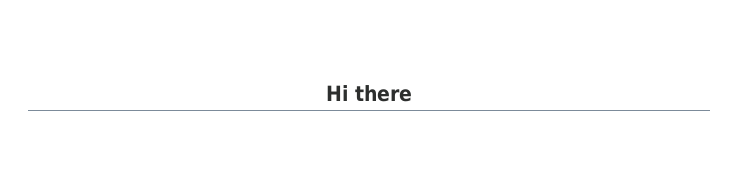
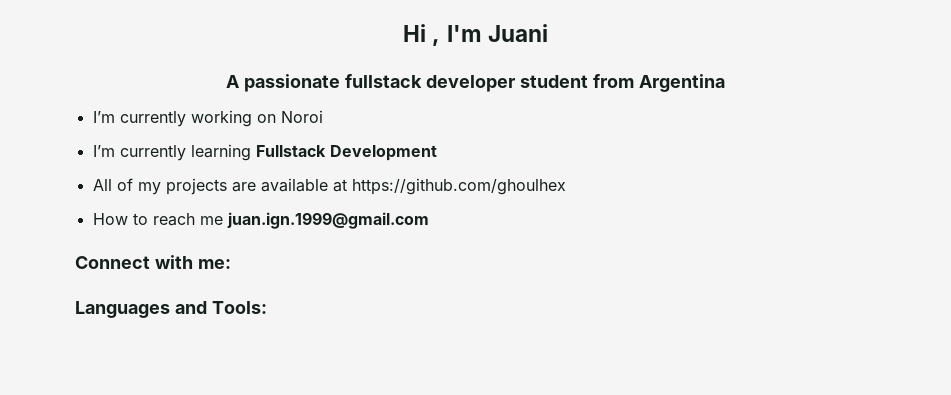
- Hi there
+ Hi , I'm Juani
+ A passionate fullstack developer student from Argentina
+ I’m currently working on Noroi
+ I’m currently learning Fullstack Development
+ All of my projects are available at https://github.com/ghoulhex
+ How to reach me juan.ign.1999@gmail.com
+ Connect with me:
+ Languages and Tools:

